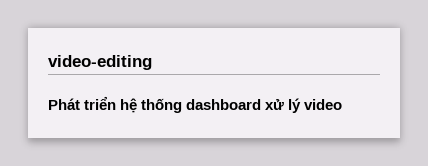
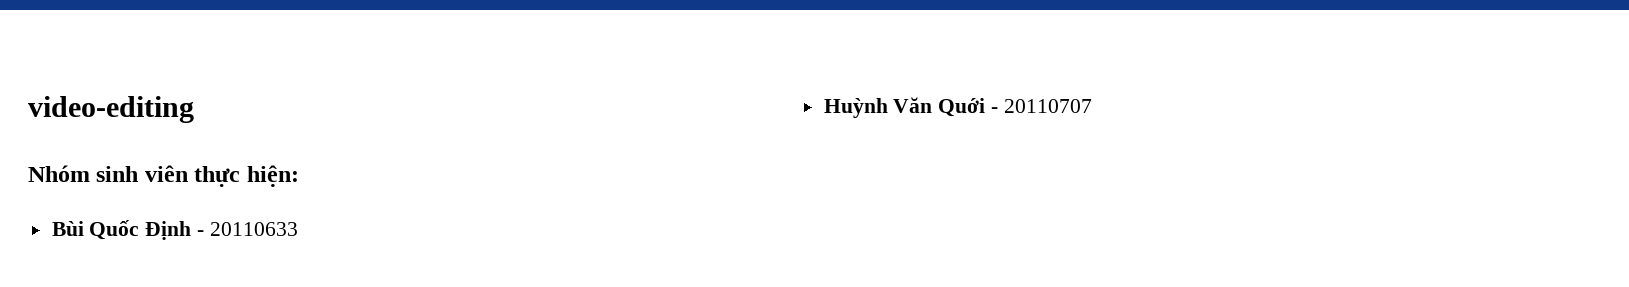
- Phát triển hệ thống dashboard xử lý video
+ Nhóm sinh viên thực hiện:
+ Bùi Quốc Định - 20110633
+ Huỳnh Văn Quới - 20110707

